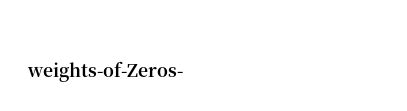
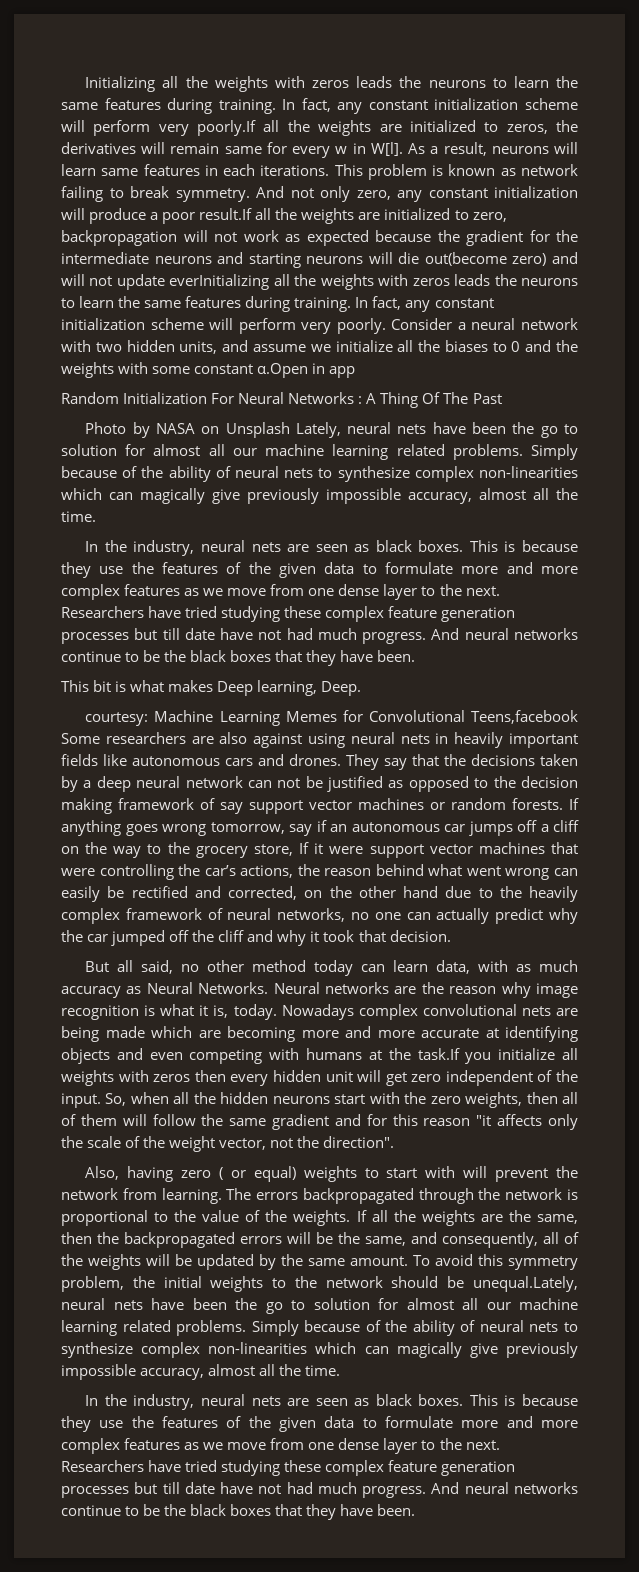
- weights-of-Zeros-
+ Initializing all the weights with zeros leads the neurons to learn the same features during training. In fact, any constant initialization scheme will perform very poorly.If all the weights are initialized to zeros, the derivatives will remain same for every w in W[l]. As a result, neurons will learn same features in each iterations. This problem is known as network failing to break symmetry. And not only zero, any constant initialization will produce a poor result.If all the weights are initialized to zero, backpropagation will not work as expected because the gradient for the intermediate neurons and starting neurons will die out(become zero) and will not update everInitializing all the weights with zeros leads the neurons to learn the same features during training. In fact, any constant initialization scheme will perform very poorly. Consider a neural network with two hidden units, and assume we initialize all the biases to 0 and the weights with some constant α.Open in app
+ Random Initialization For Neural Networks : A Thing Of The Past
+ Photo by NASA on Unsplash Lately, neural nets have been the go to solution for almost all our machine learning related problems. Simply because of the ability of neural nets to synthesize complex non-linearities which can magically give previously impossible accuracy, almost all the time.
+ In the industry, neural nets are seen as black boxes. This is because they use the features of the given data to formulate more and more complex features as we move from one dense layer to the next. Researchers have tried studying these complex feature generation processes but till date have not had much progress. And neural networks continue to be the black boxes that they have been.
+ This bit is what makes Deep learning, Deep.
+ courtesy: Machine Learning Memes for Convolutional Teens,facebook Some researchers are also against using neural nets in heavily important fields like autonomous cars and drones. They say that the decisions taken by a deep neural network can not be justified as opposed to the decision making framework of say support vector machines or random forests. If anything goes wrong tomorrow, say if an autonomous car jumps off a cliff on the way to the grocery store, If it were support vector machines that were controlling the car’s actions, the reason behind what went wrong can easily be rectified and corrected, on the other hand due to the heavily complex framework of neural networks, no one can actually predict why the car jumped off the cliff and why it took that decision.
+ But all said, no other method today can learn data, with as much accuracy as Neural Networks. Neural networks are the reason why image recognition is what it is, today. Nowadays complex convolutional nets are being made which are becoming more and more accurate at identifying objects and even competing with humans at the task.If you initialize all weights with zeros then every hidden unit will get zero independent of the input. So, when all the hidden neurons start with the zero weights, then all of them will follow the same gradient and for this reason "it affects only the scale of the weight vector, not the direction".
+ Also, having zero ( or equal) weights to start with will prevent the network from learning. The errors backpropagated through the network is proportional to the value of the weights. If all the weights are the same, then the backpropagated errors will be the same, and consequently, all of the weights will be updated by the same amount. To avoid this symmetry problem, the initial weights to the network should be unequal.Lately, neural nets have been the go to solution for almost all our machine learning related problems. Simply because of the ability of neural nets to synthesize complex non-linearities which can magically give previously impossible accuracy, almost all the time.
+ In the industry, neural nets are seen as black boxes. This is because they use the features of the given data to formulate more and more complex features as we move from one dense layer to the next. Researchers have tried studying these complex feature generation processes but till date have not had much progress. And neural networks continue to be the black boxes that they have been.

